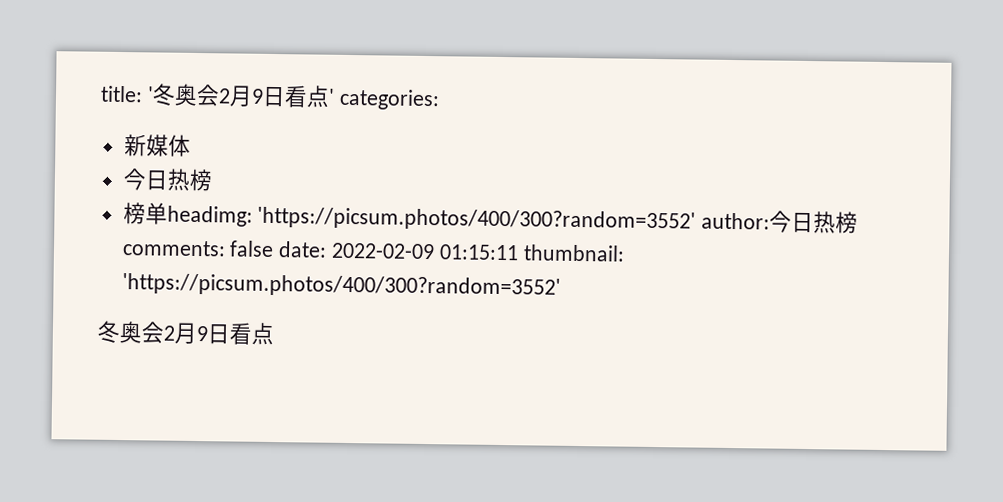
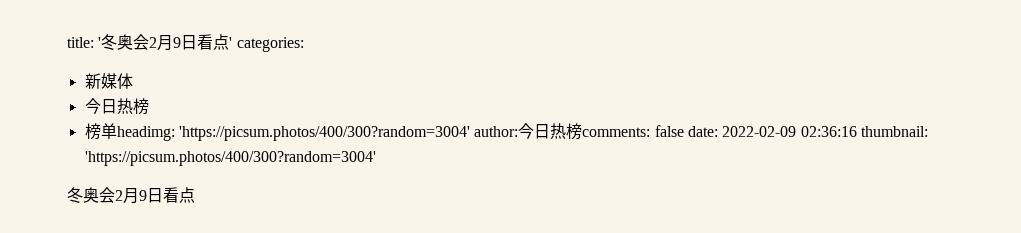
- 榜单headimg: 'https://picsum.photos/400/300?random=3552' author:今日热榜comments: false date: 2022-02-09 01:15:11 thumbnail: 'https://picsum.photos/400/300?random=3552'
+ 榜单headimg: 'https://picsum.photos/400/300?random=3004' author:今日热榜comments: false date: 2022-02-09 02:36:16 thumbnail: 'https://picsum.photos/400/300?random=3004'

